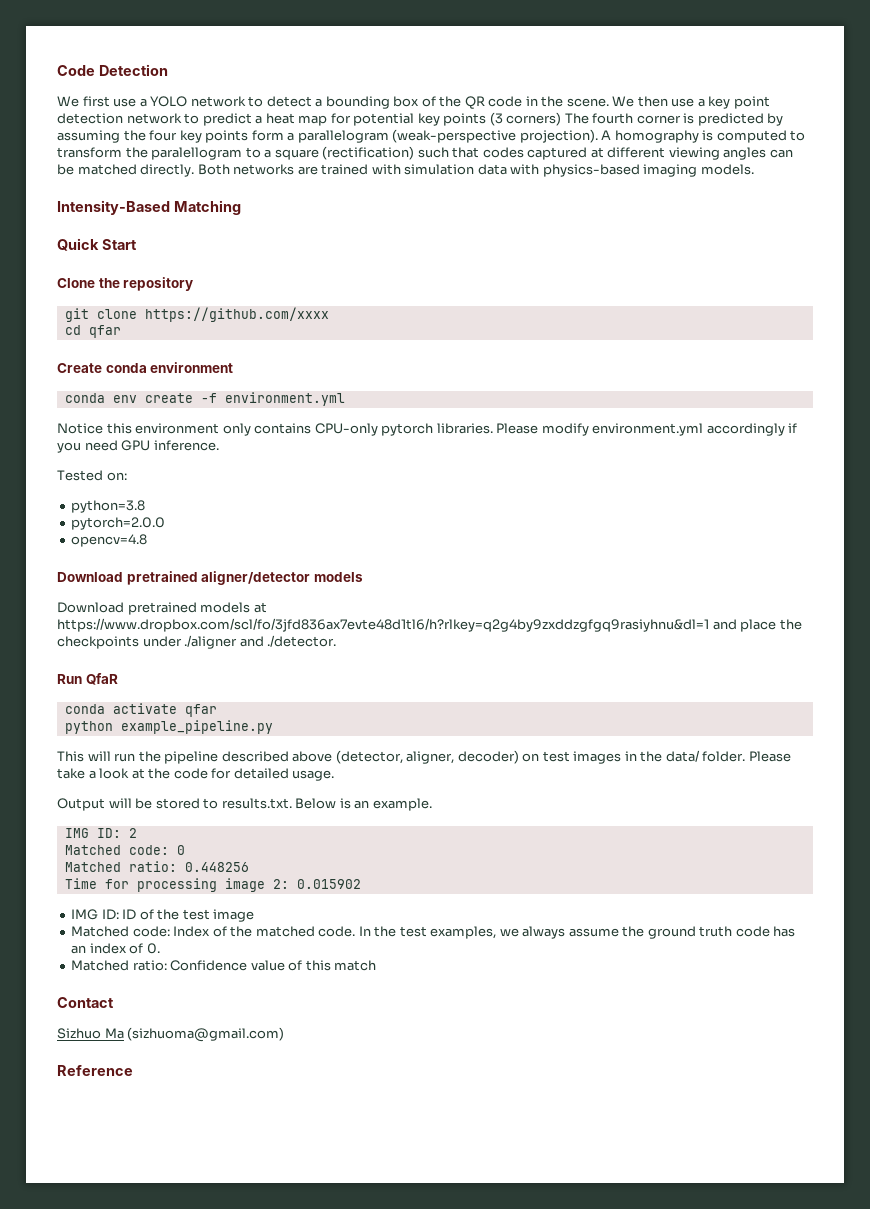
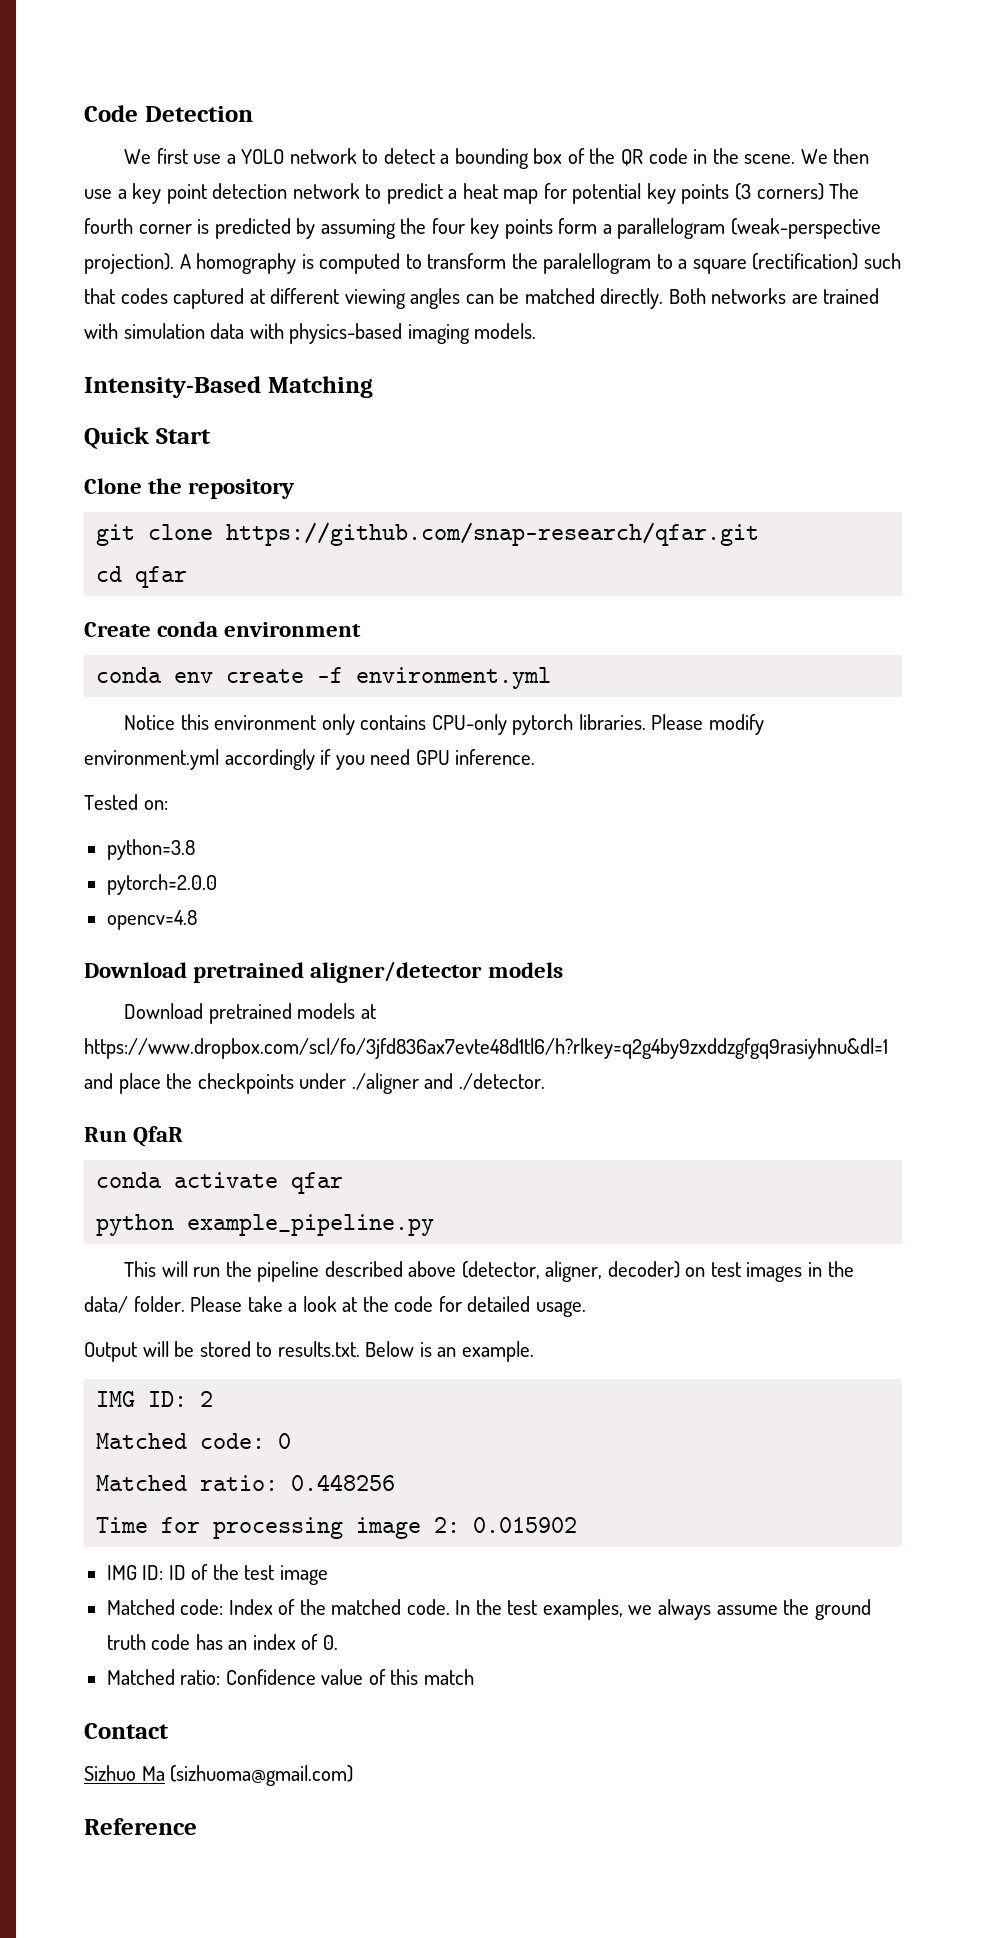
- git clone https://github.com/xxxx
+ git clone https://github.com/snap-research/qfar.git

